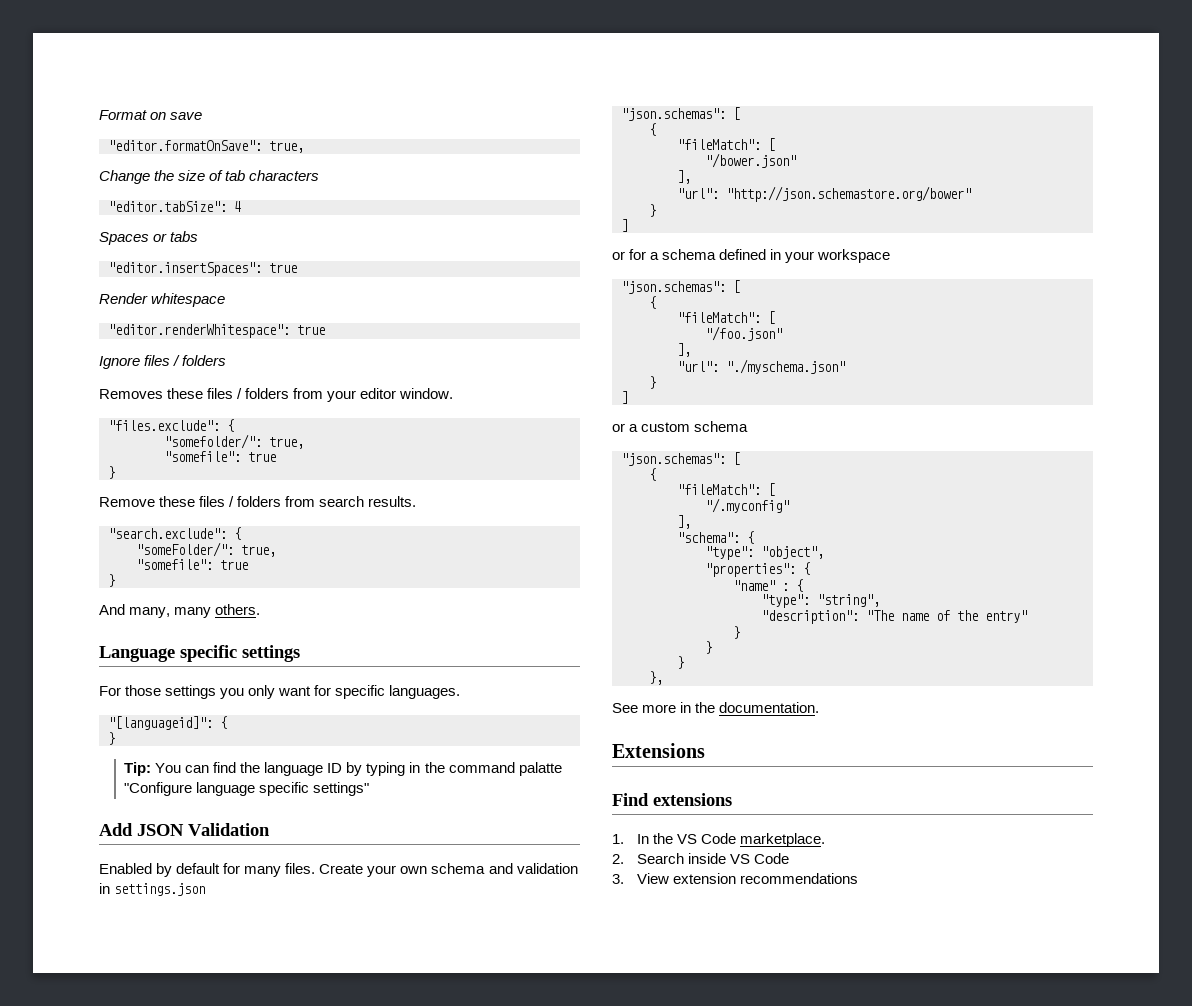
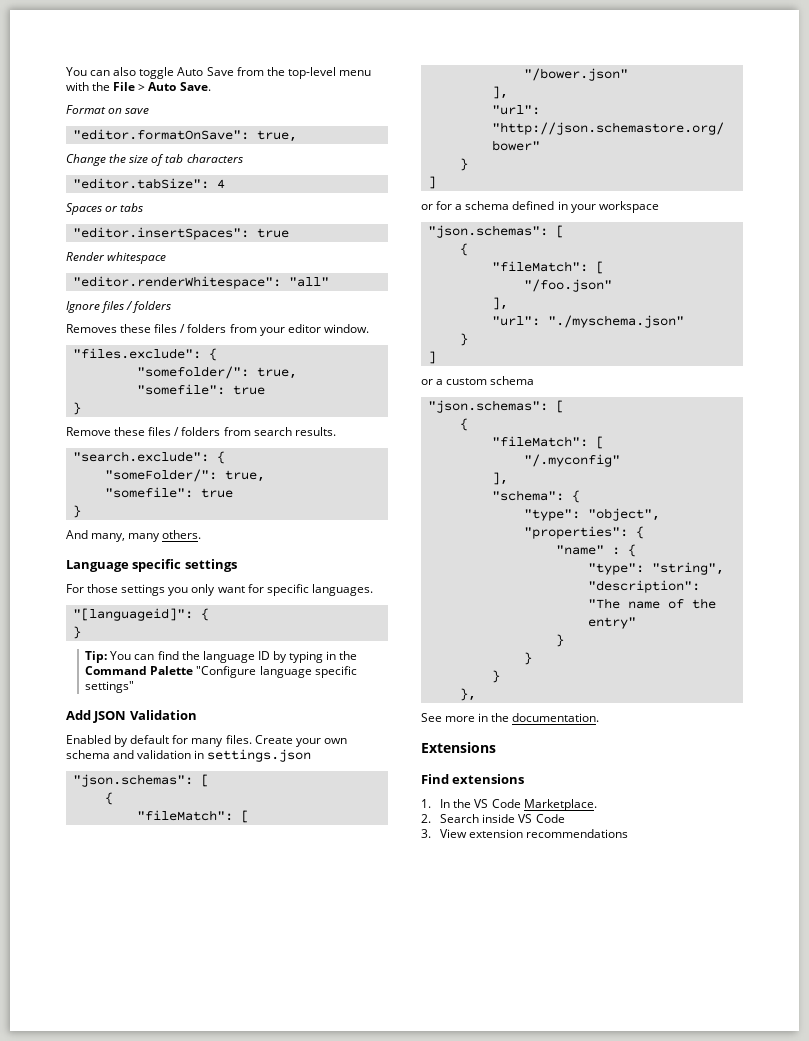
+ You can also toggle Auto Save from the top-level menu with the File > Auto Save.
- "editor.renderWhitespace": true
+ "editor.renderWhitespace": "all"
- Tip: You can find the language ID by typing in the command palatte "Configure language specific settings"
+ Tip: You can find the language ID by typing in the Command Palette "Configure language specific settings"
- 1. In the VS Code marketplace.
+ 1. In the VS Code Marketplace.

